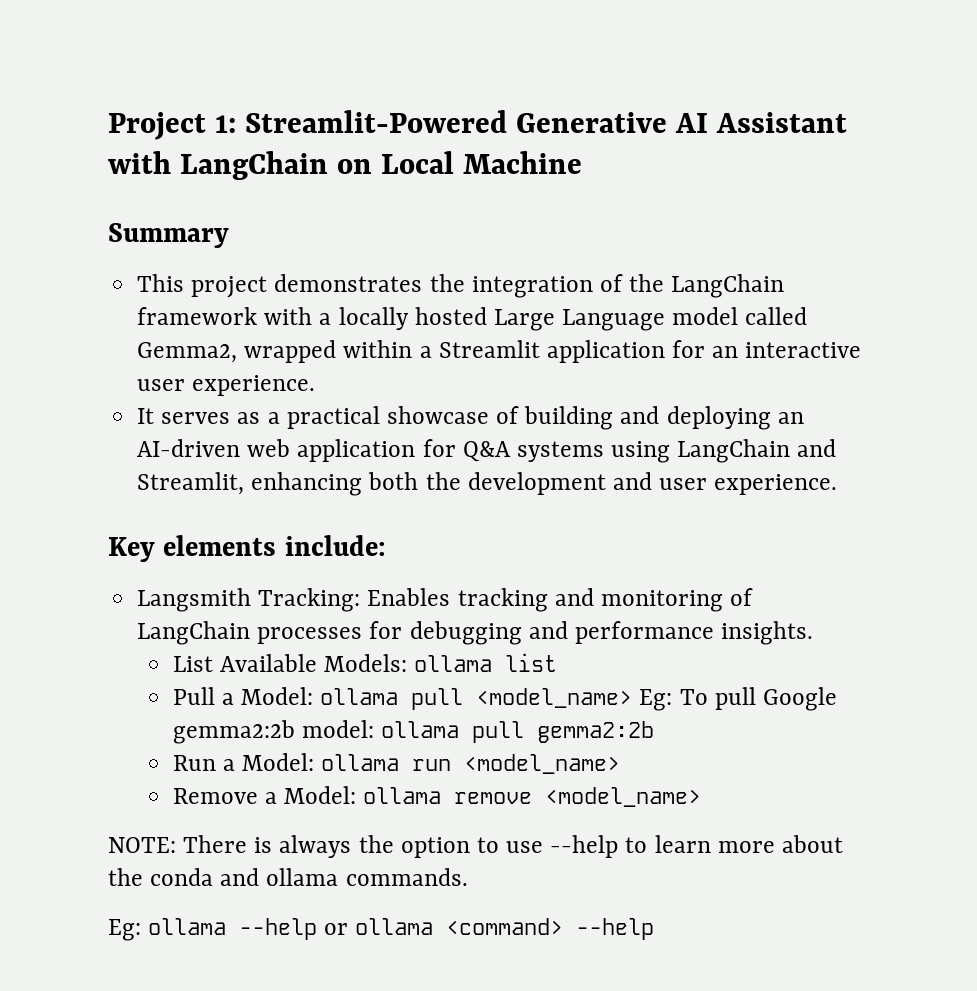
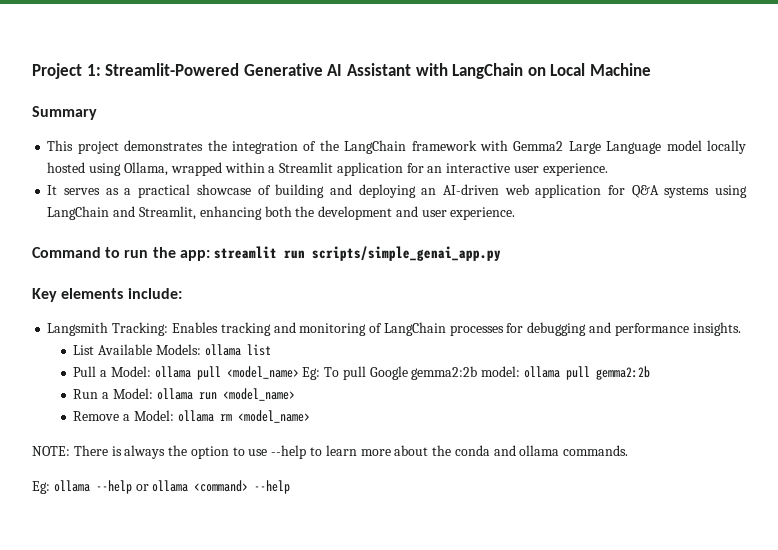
- This project demonstrates the integration of the LangChain framework with a locally hosted Large Language model called Gemma2, wrapped within a Streamlit application for an interactive user experience.
+ This project demonstrates the integration of the LangChain framework with Gemma2 Large Language model locally hosted using Ollama, wrapped within a Streamlit application for an interactive user experience.
+ Command to run the app: streamlit run scripts/simple_genai_app.py
- Remove a Model: ollama remove <model_name>
+ Remove a Model: ollama rm <model_name>

